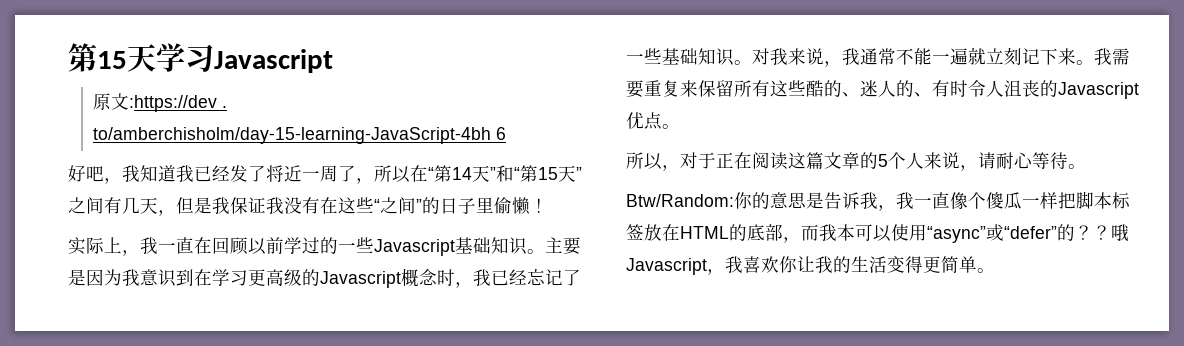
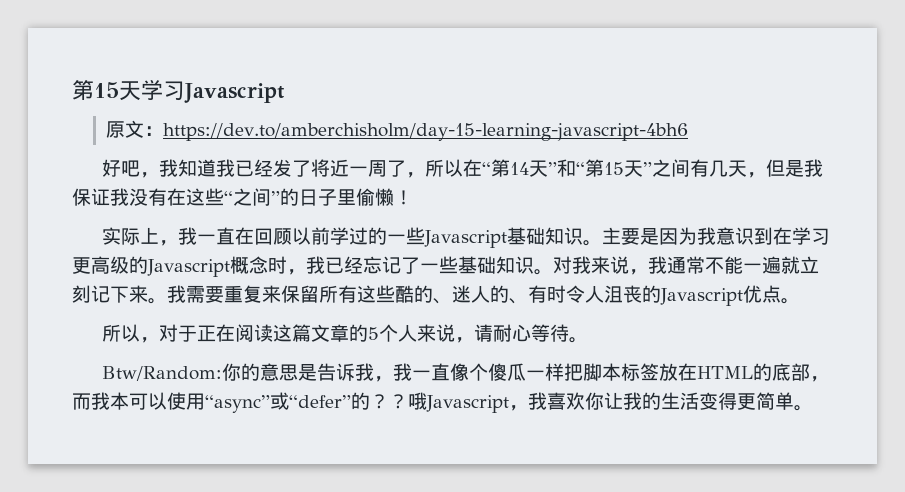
- 原文:https://dev . to/amberchisholm/day-15-learning-JavaScript-4bh 6
+ 原文：https://dev.to/amberchisholm/day-15-learning-javascript-4bh6

